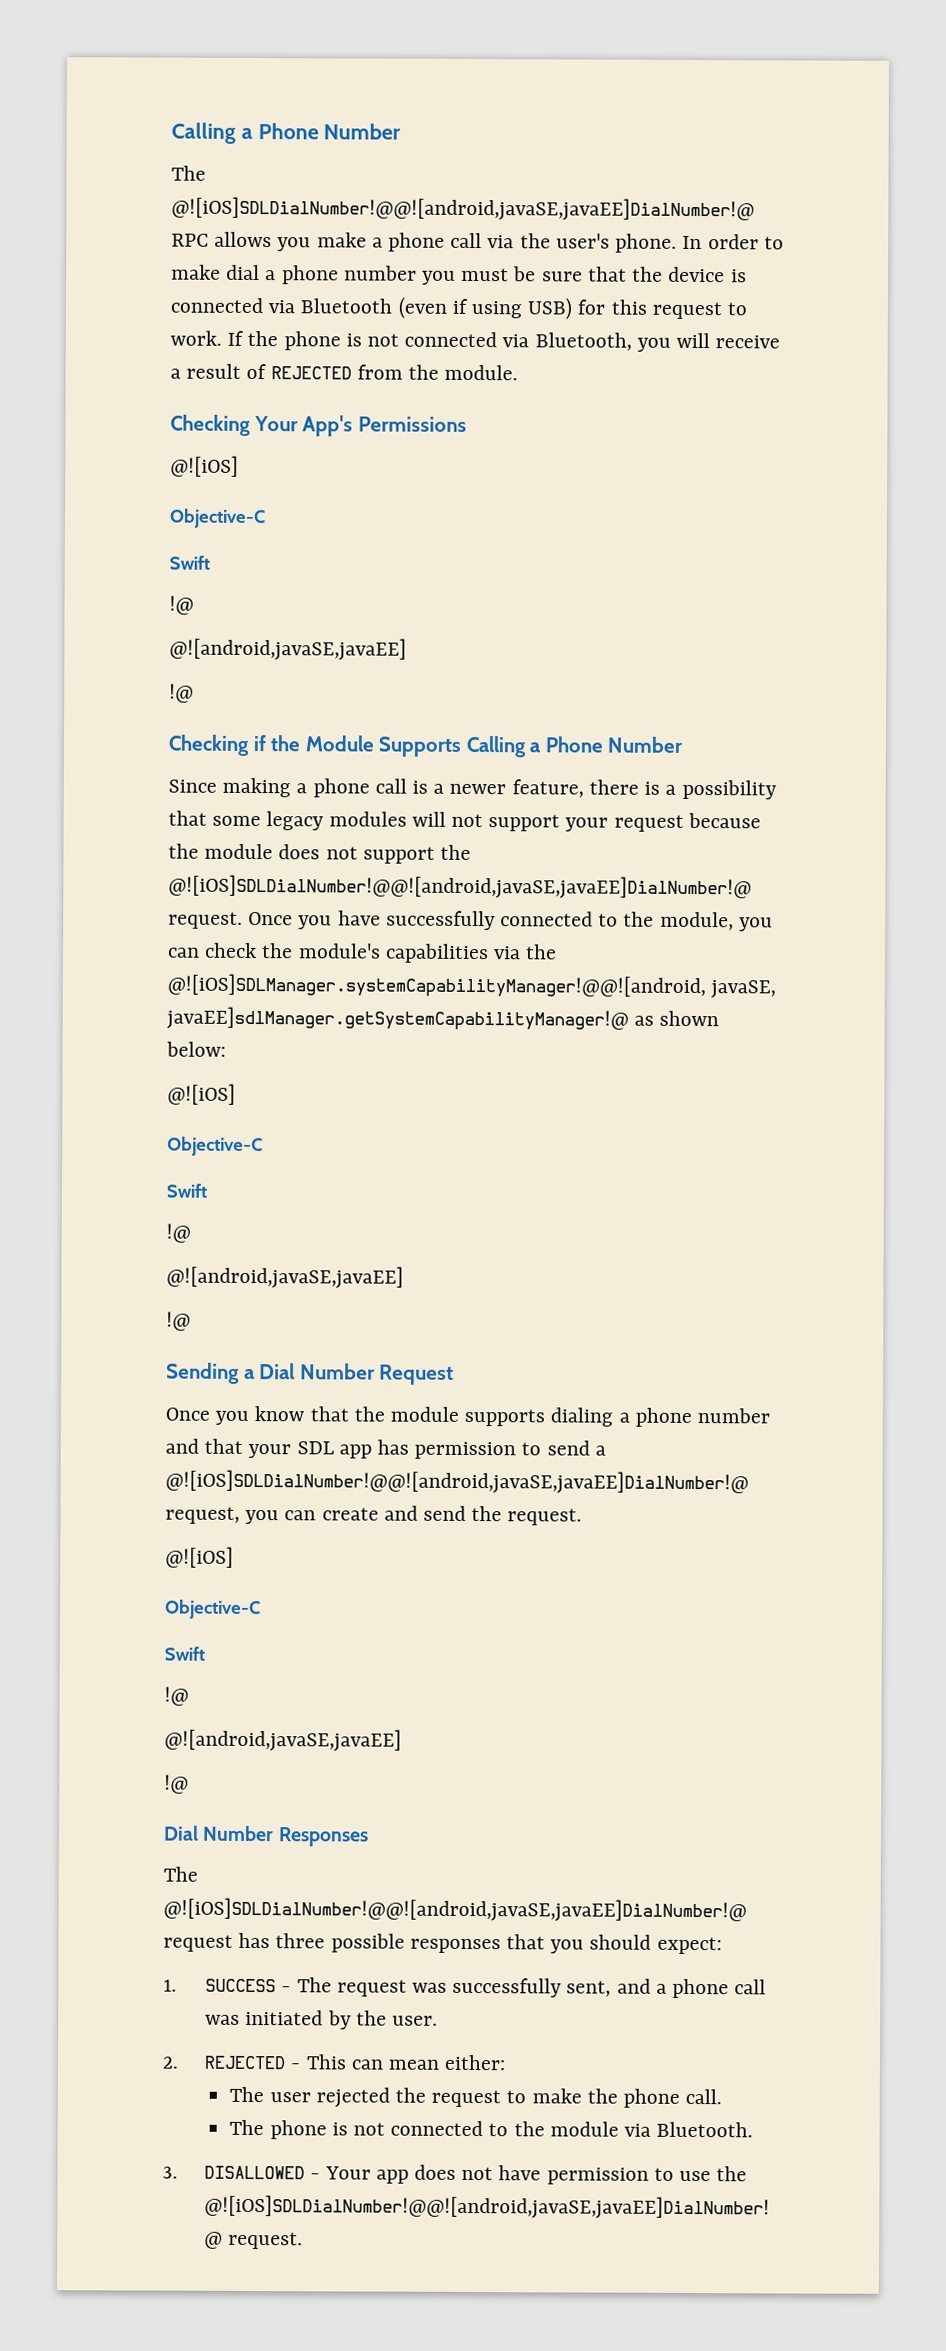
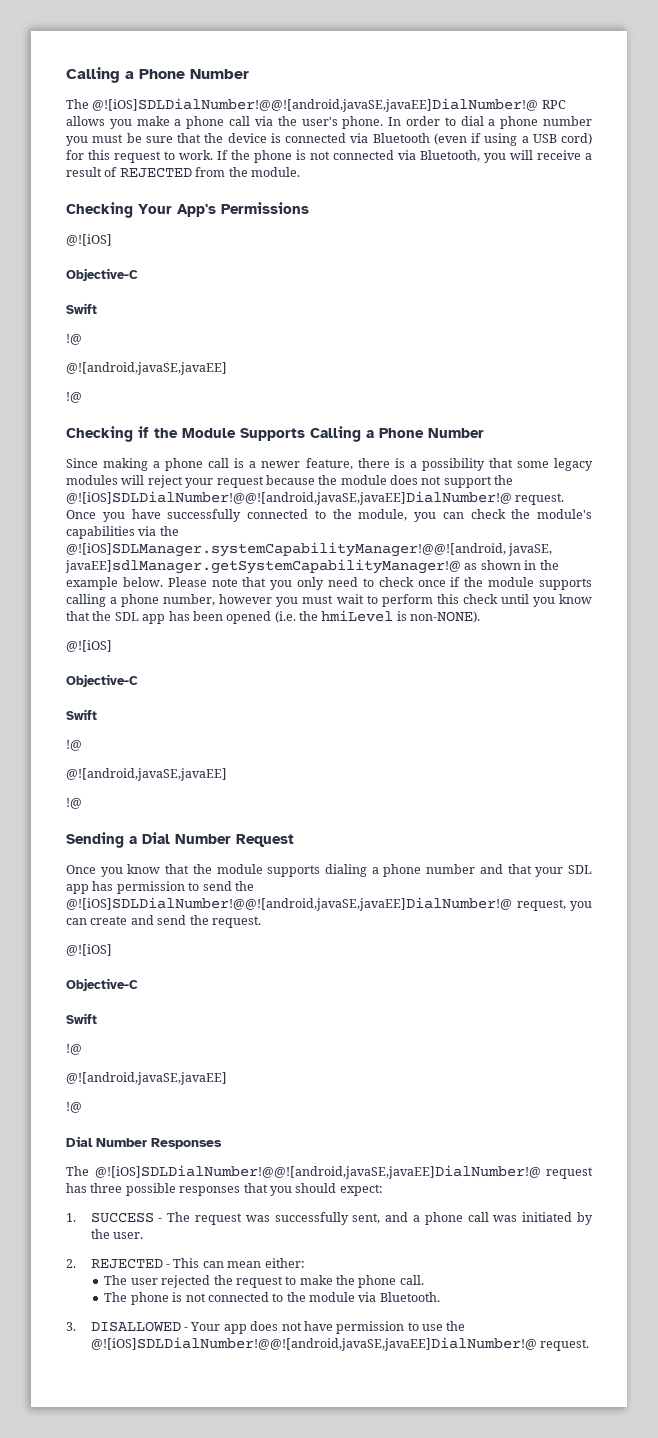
- In order to make dial a phone number you must be sure that the device is connected via Bluetooth (even if using USB) for this request to work.
+ In order to dial a phone number you must be sure that the device is connected via Bluetooth (even if using a USB cord) for this request to work.
- Since making a phone call is a newer feature, there is a possibility that some legacy modules will not support your request because the module does not support the @![iOS]SDLDialNumber!@@![android,javaSE,javaEE]DialNumber!@ request.
+ Since making a phone call is a newer feature, there is a possibility that some legacy modules will reject your request because the module does not support the @![iOS]SDLDialNumber!@@![android,javaSE,javaEE]DialNumber!@ request.
- Once you have successfully connected to the module, you can check the module's capabilities via the @![iOS]SDLManager.systemCapabilityManager!@@![android, javaSE, javaEE]sdlManager.getSystemCapabilityManager!@ as shown below:
+ Once you have successfully connected to the module, you can check the module's capabilities via the @![iOS]SDLManager.systemCapabilityManager!@@![android, javaSE, javaEE]sdlManager.getSystemCapabilityManager!@ as shown in the example below. Please note that you only need to check once if the module supports calling a phone number, however you must wait to perform this check until you know that the SDL app has been opened (i.e. the hmiLevel is non-NONE).
- Once you know that the module supports dialing a phone number and that your SDL app has permission to send a @![iOS]SDLDialNumber!@@![android,javaSE,javaEE]DialNumber!@ request, you can create and send the request.
+ Once you know that the module supports dialing a phone number and that your SDL app has permission to send the @![iOS]SDLDialNumber!@@![android,javaSE,javaEE]DialNumber!@ request, you can create and send the request.

